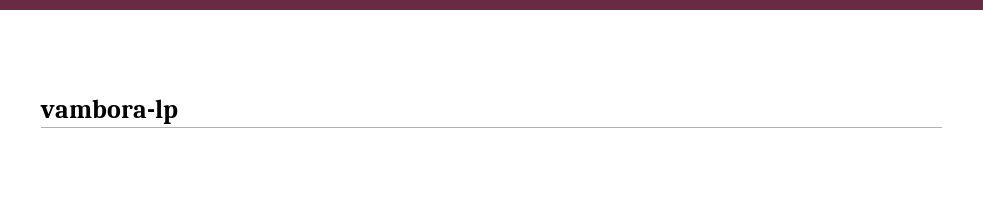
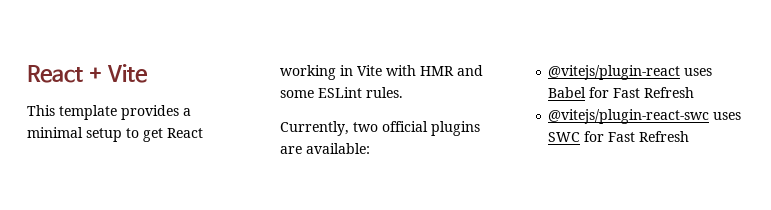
- vambora-lp
+ React + Vite
+ This template provides a minimal setup to get React working in Vite with HMR and some ESLint rules.
+ Currently, two official plugins are available:
+ @vitejs/plugin-react uses Babel for Fast Refresh
+ @vitejs/plugin-react-swc uses SWC for Fast Refresh

